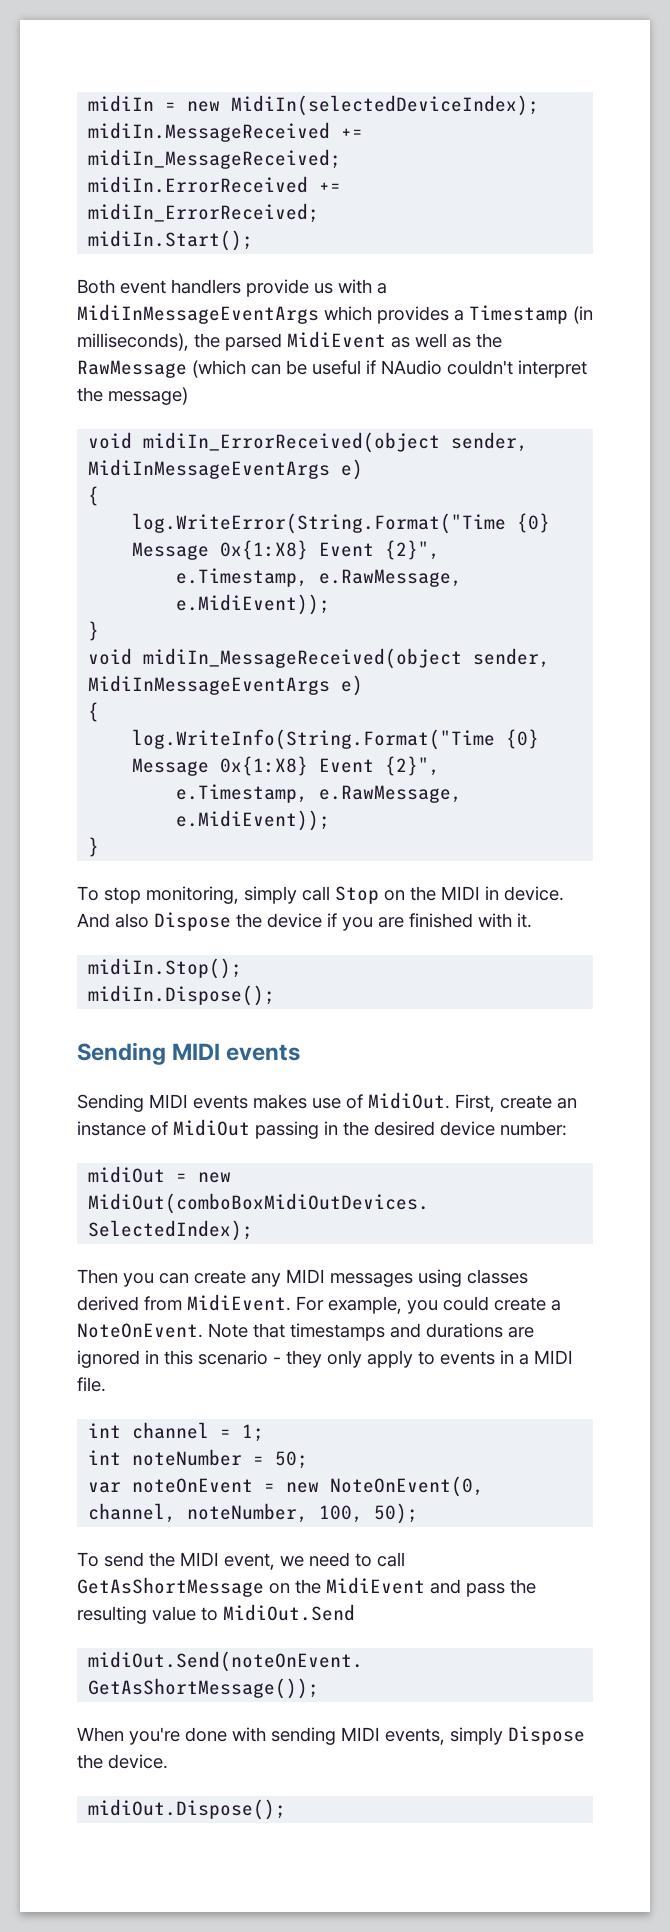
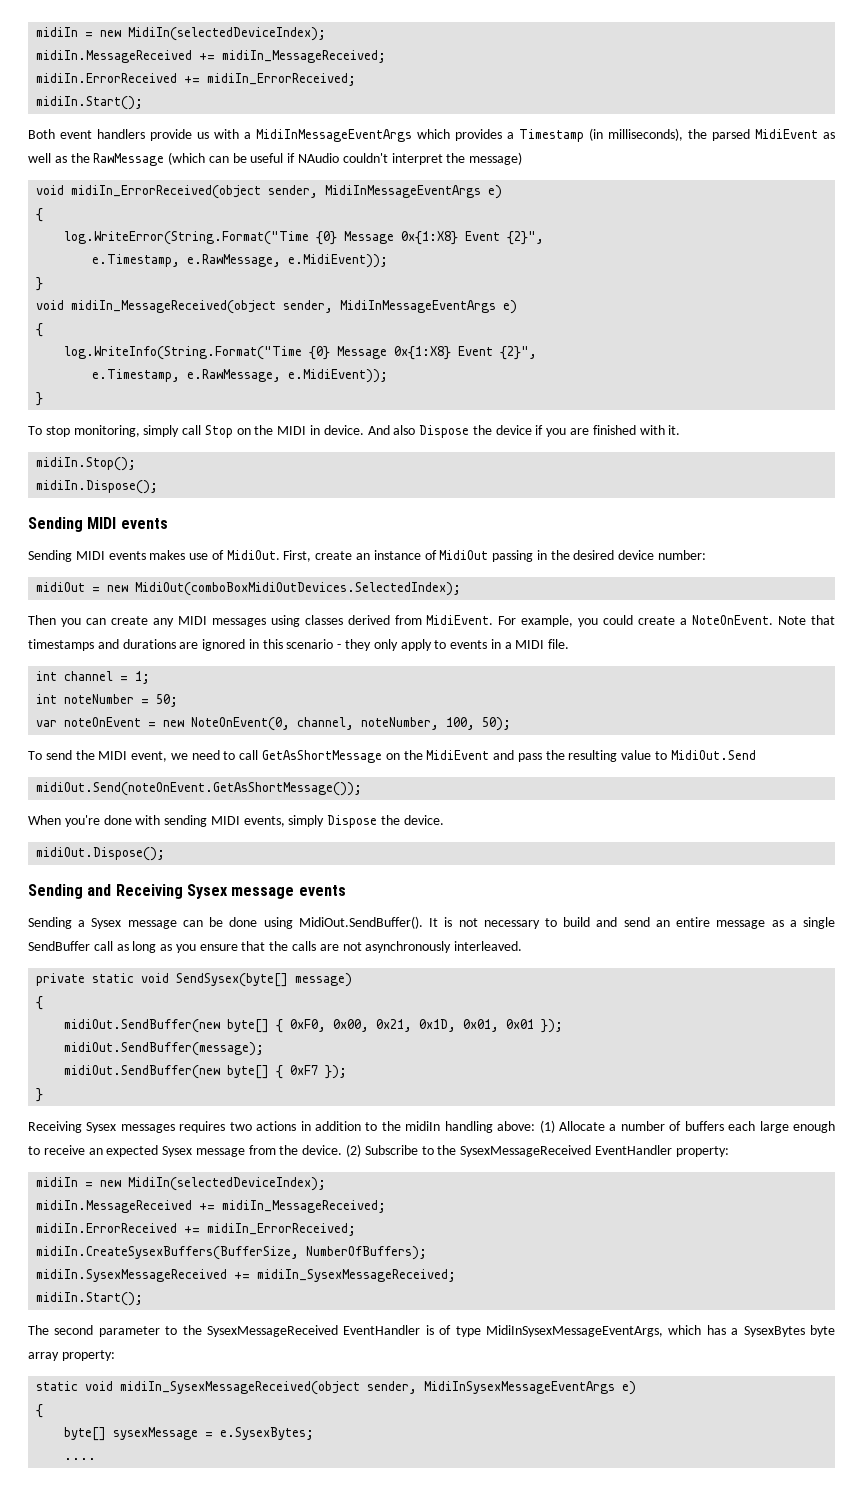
+ Sending and Receiving Sysex message events
+ Sending a Sysex message can be done using MidiOut.SendBuffer(). It is not necessary to build and send an entire message as a single SendBuffer call as long as you ensure that the calls are not asynchronously interleaved.
+ private static void SendSysex(byte[] message)
+ {
+ midiOut.SendBuffer(new byte[] { 0xF0, 0x00, 0x21, 0x1D, 0x01, 0x01 });
+ midiOut.SendBuffer(message);
+ midiOut.SendBuffer(new byte[] { 0xF7 });
+ }
+ Receiving Sysex messages requires two actions in addition to the midiIn handling above: (1) Allocate a number of buffers each large enough to receive an expected Sysex message from the device. (2) Subscribe to the SysexMessageReceived EventHandler property:
+ midiIn = new MidiIn(selectedDeviceIndex);
+ midiIn.MessageReceived += midiIn_MessageReceived;
+ midiIn.ErrorReceived += midiIn_ErrorReceived;
+ midiIn.CreateSysexBuffers(BufferSize, NumberOfBuffers);
+ midiIn.SysexMessageReceived += midiIn_SysexMessageReceived;
+ midiIn.Start();
+ The second parameter to the SysexMessageReceived EventHandler is of type MidiInSysexMessageEventArgs, which has a SysexBytes byte array property:
+ static void midiIn_SysexMessageReceived(object sender, MidiInSysexMessageEventArgs e)
+ {
+ byte[] sysexMessage = e.SysexBytes;
+ ....

